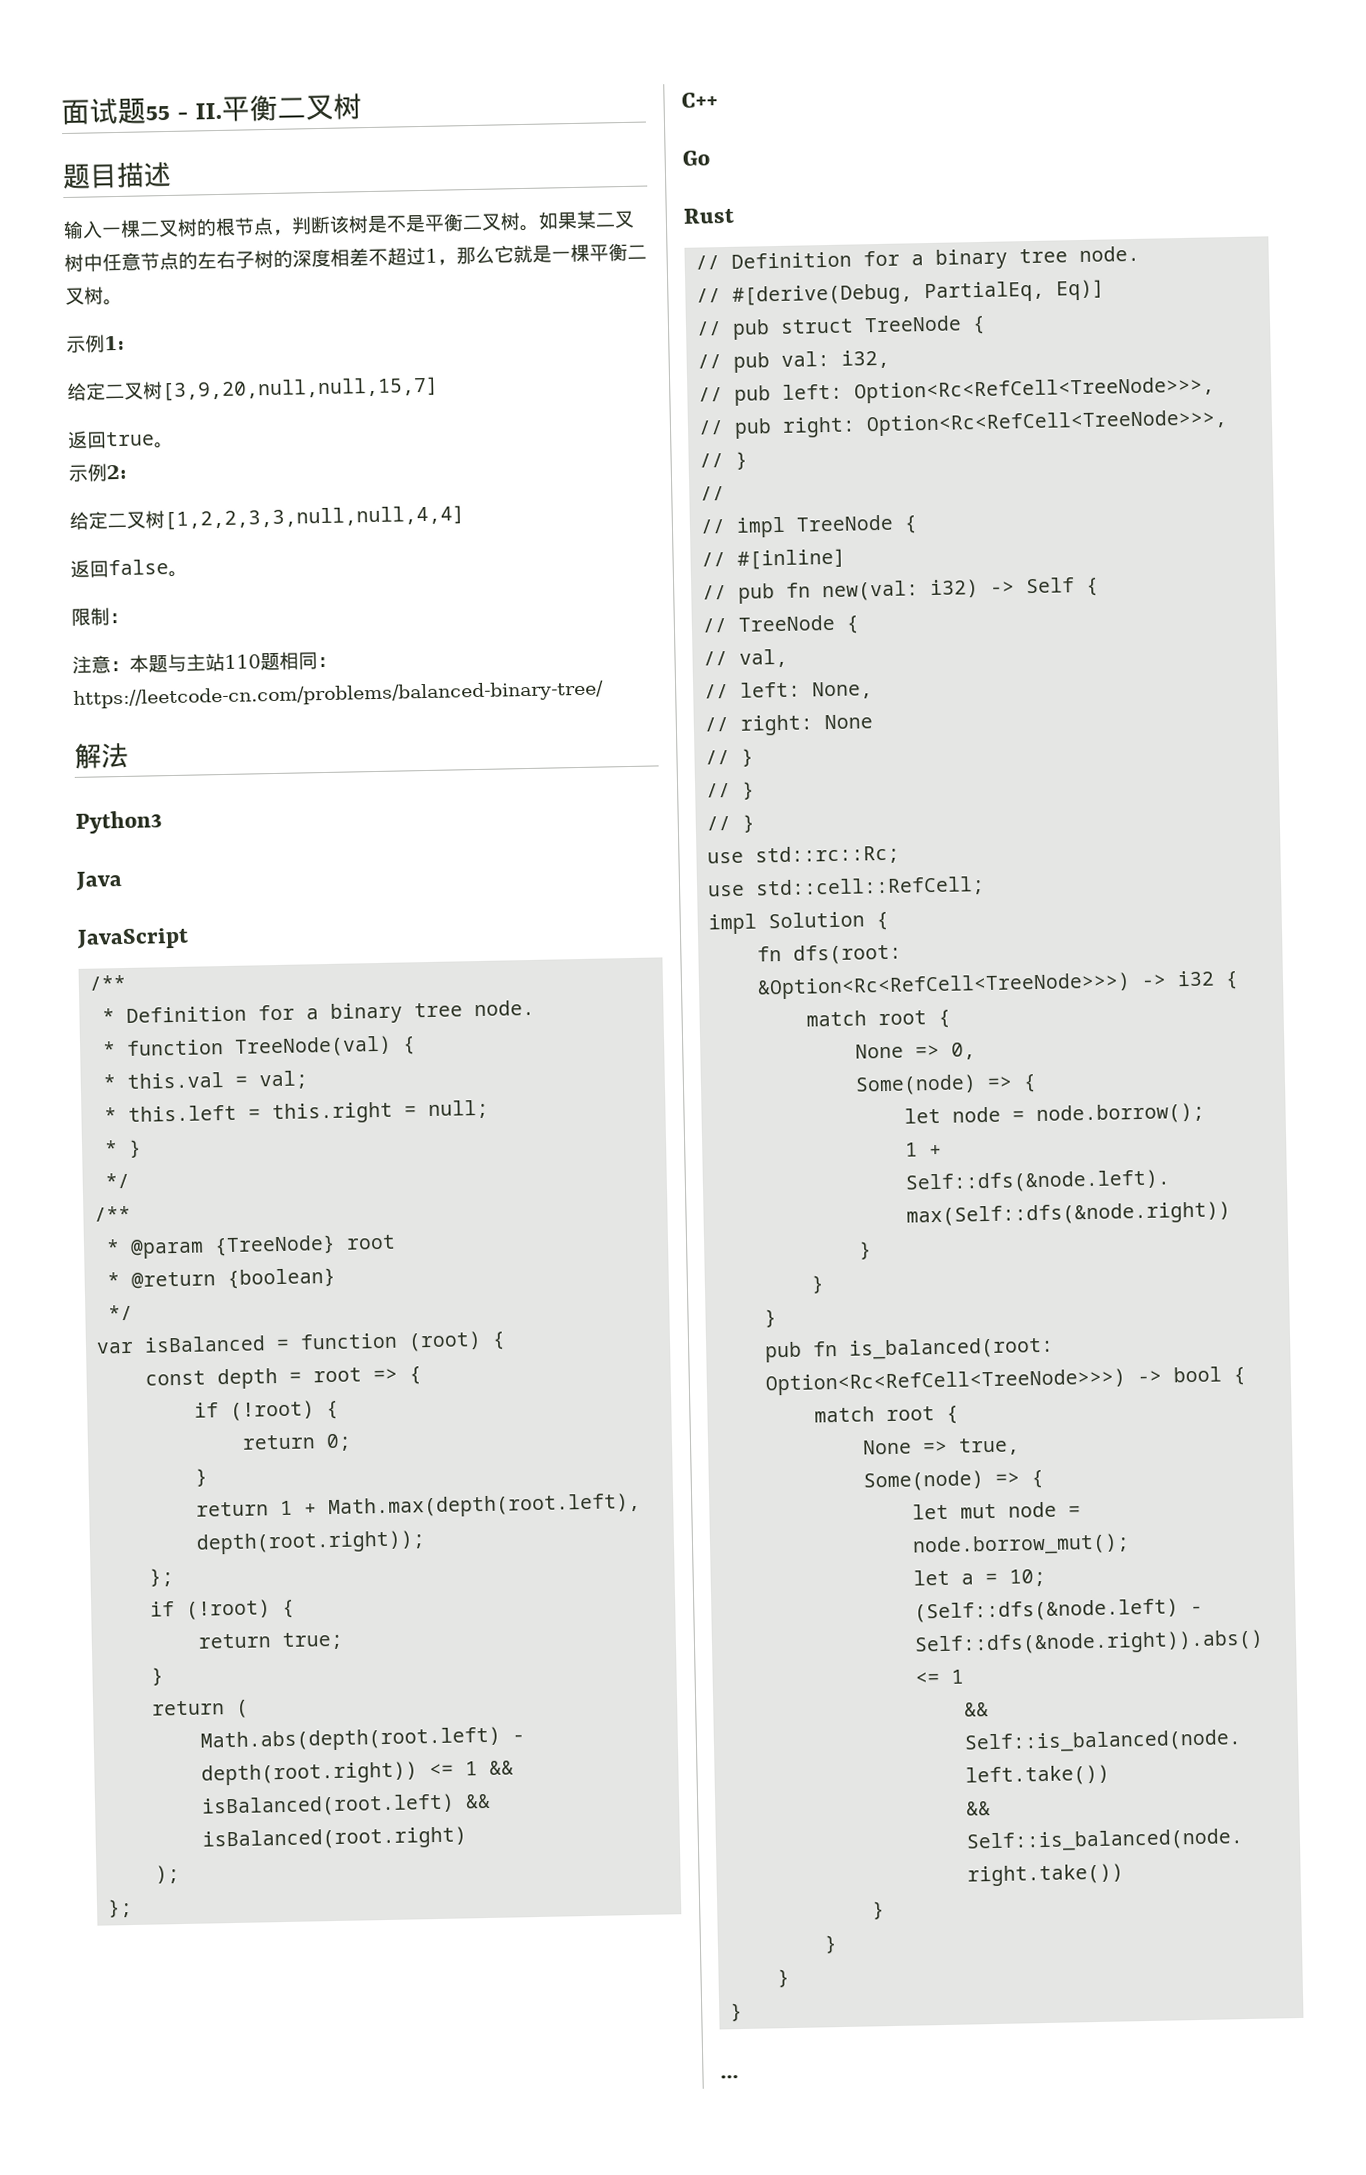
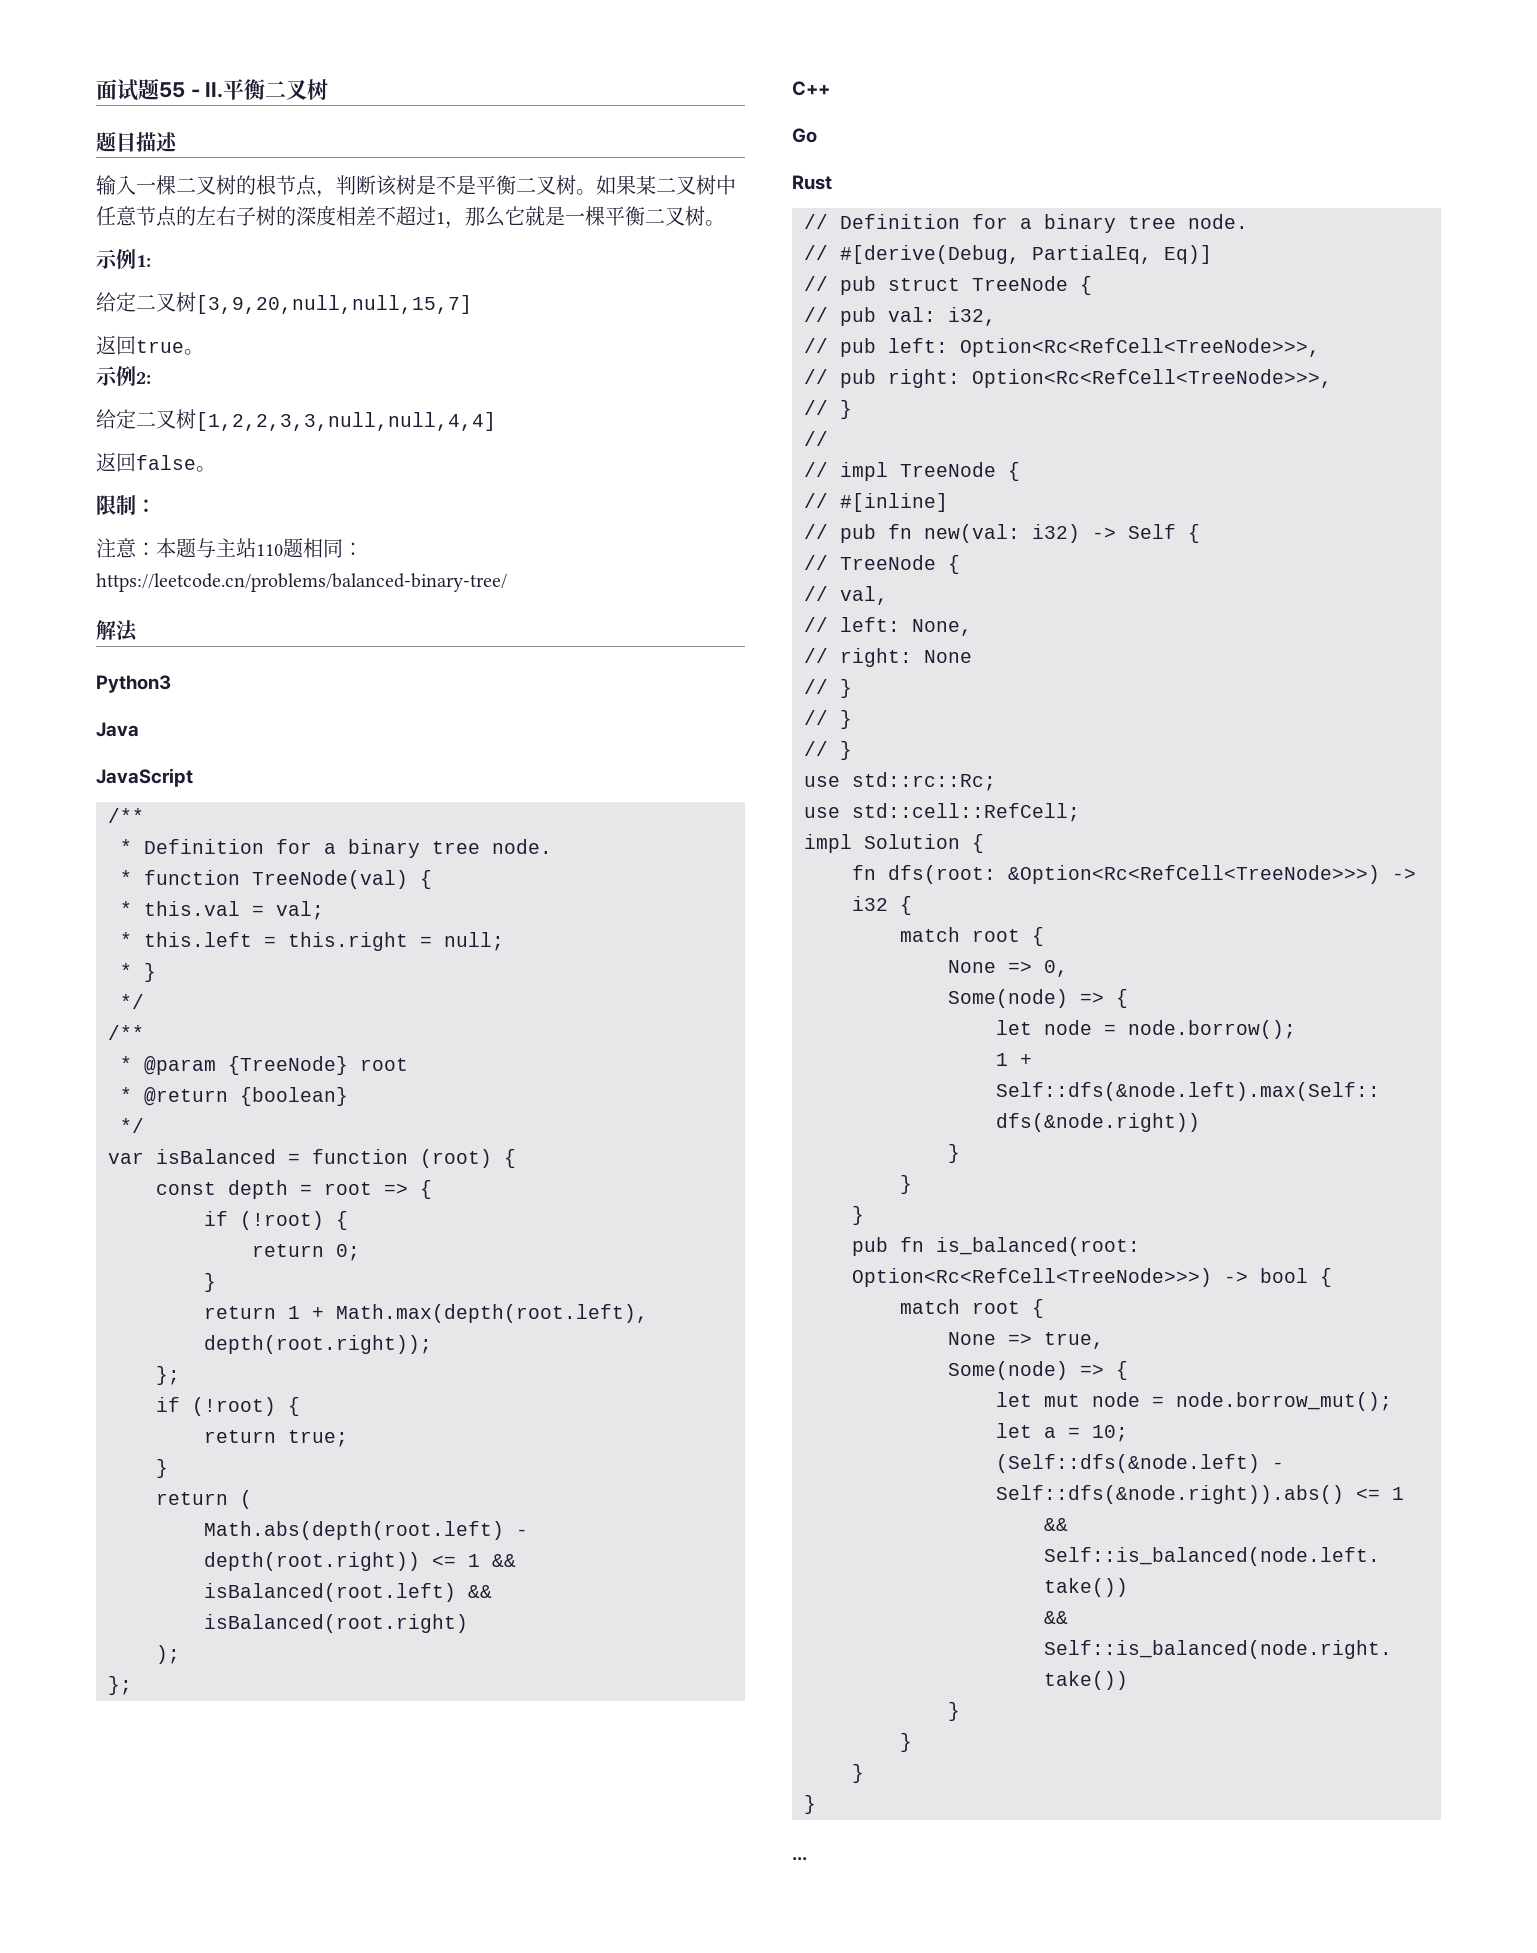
- 注意：本题与主站110题相同：https://leetcode-cn.com/problems/balanced-binary-tree/
+ 注意：本题与主站110题相同：https://leetcode.cn/problems/balanced-binary-tree/

